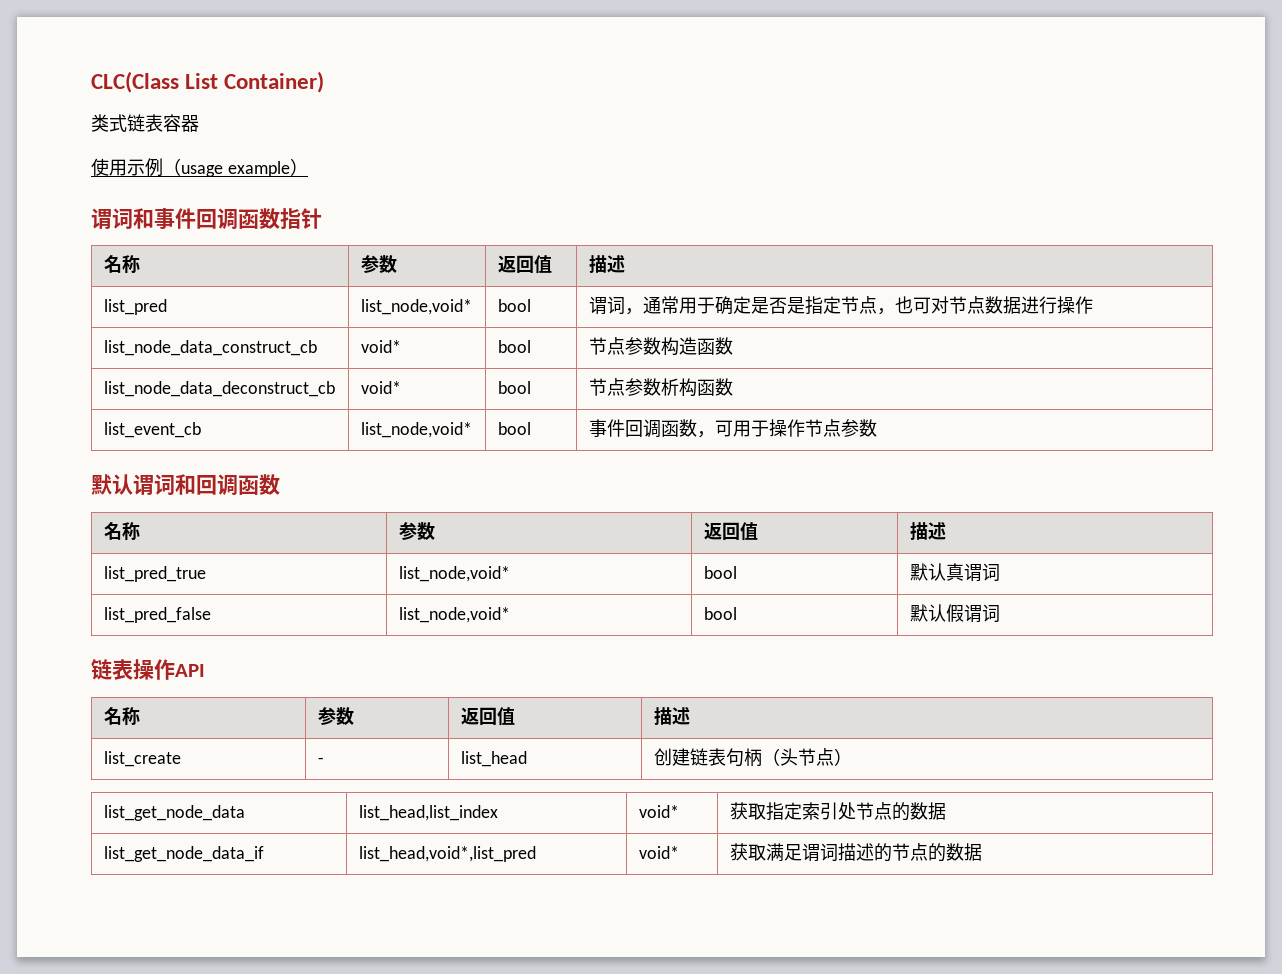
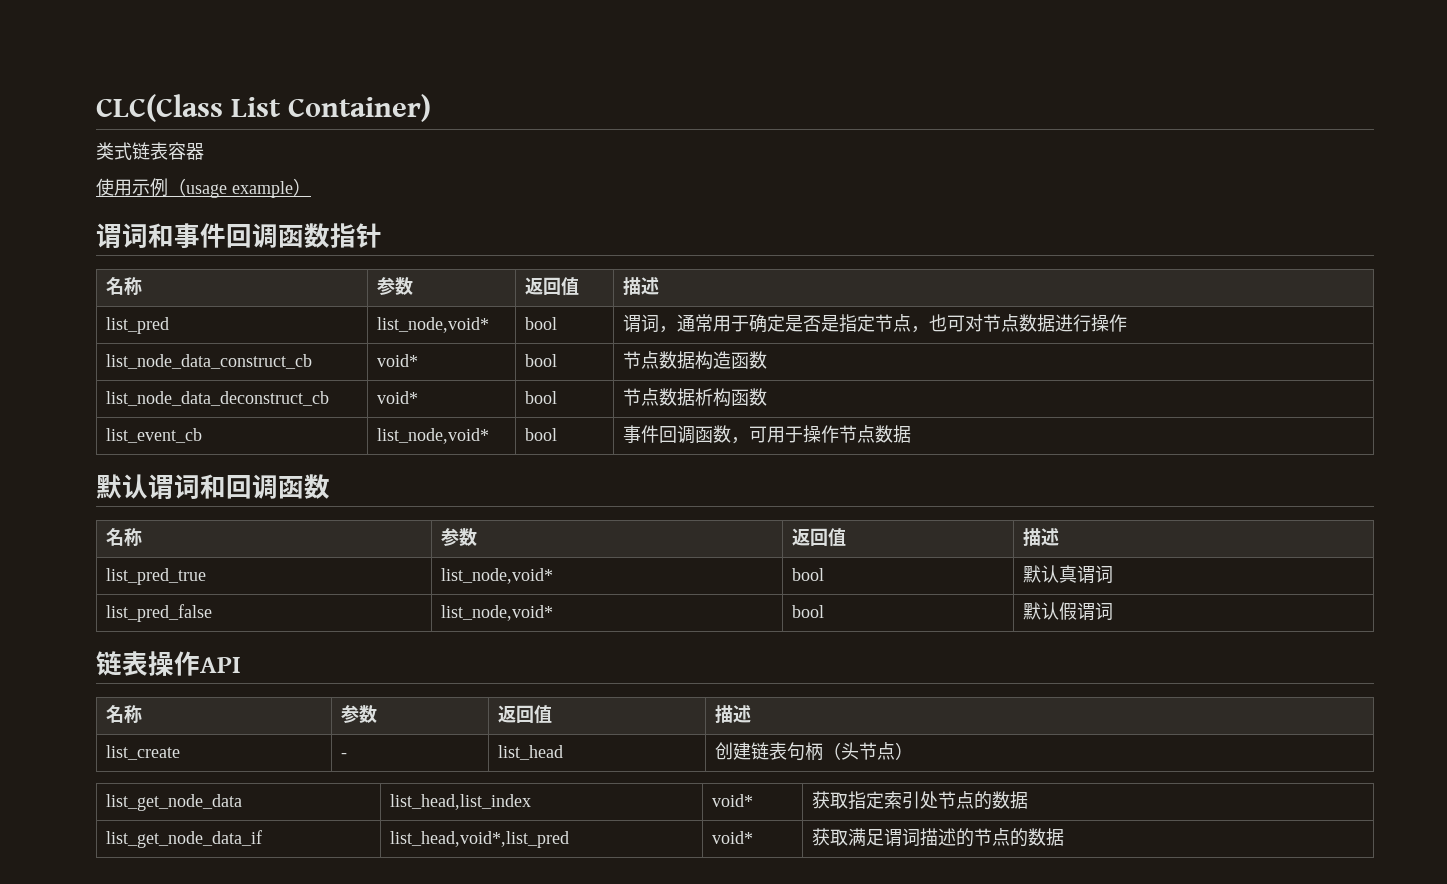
- list_node_data_construct_cb | void* | bool | 节点参数构造函数
+ list_node_data_construct_cb | void* | bool | 节点数据构造函数
- list_node_data_deconstruct_cb | void* | bool | 节点参数析构函数
+ list_node_data_deconstruct_cb | void* | bool | 节点数据析构函数
- list_event_cb | list_node,void* | bool | 事件回调函数，可用于操作节点参数
+ list_event_cb | list_node,void* | bool | 事件回调函数，可用于操作节点数据

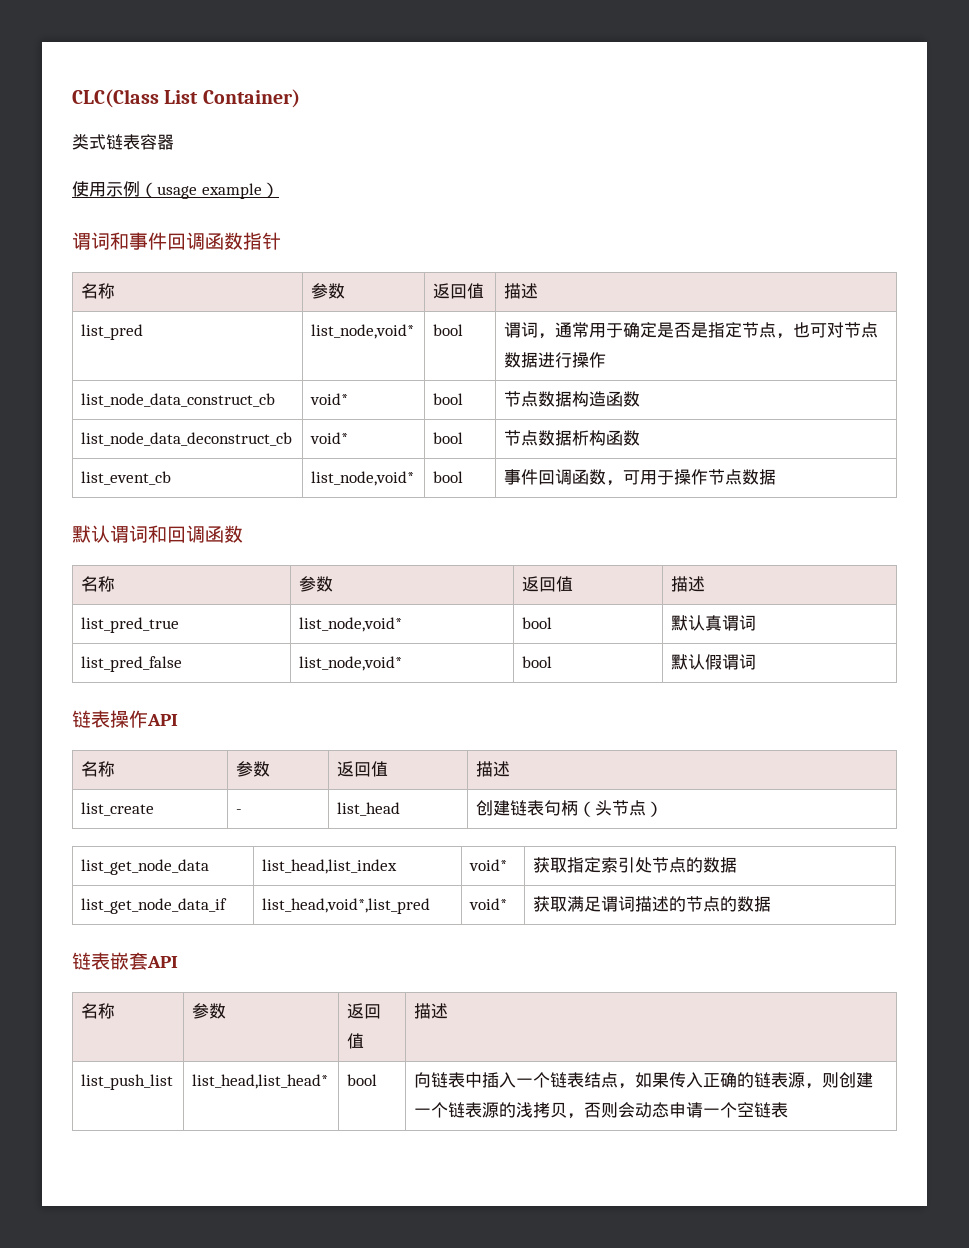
+ 链表嵌套API
+ 名称 | 参数 | 返回值 | 描述
+ list_push_list | list_head,list_head* | bool | 向链表中插入一个链表结点，如果传入正确的链表源，则创建一个链表源的浅拷贝，否则会动态申请一个空链表

